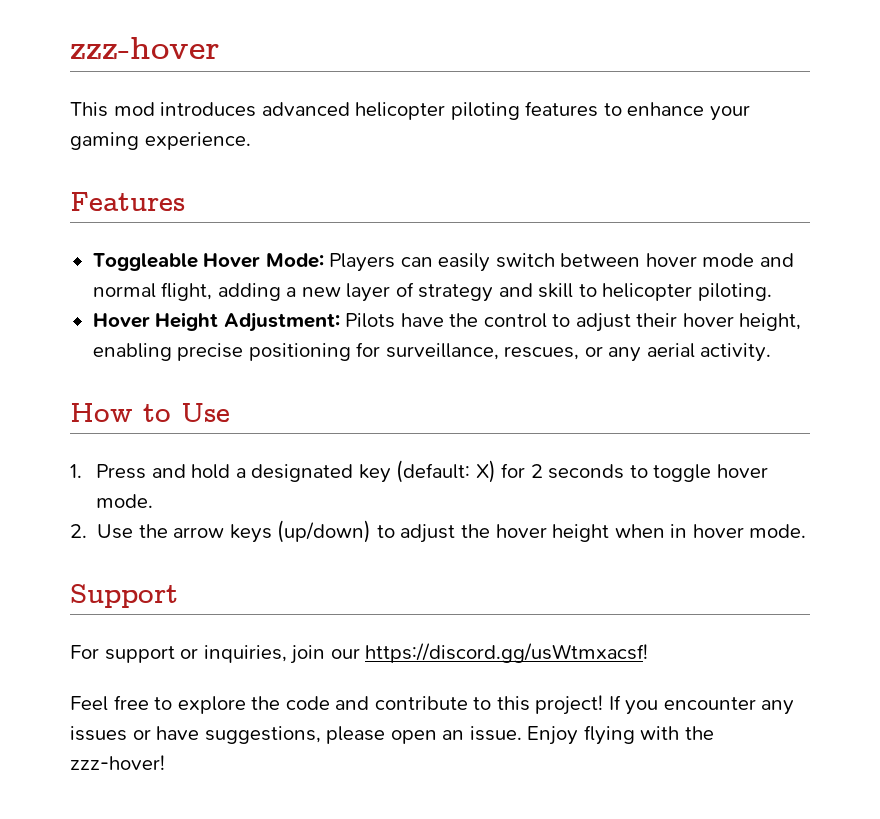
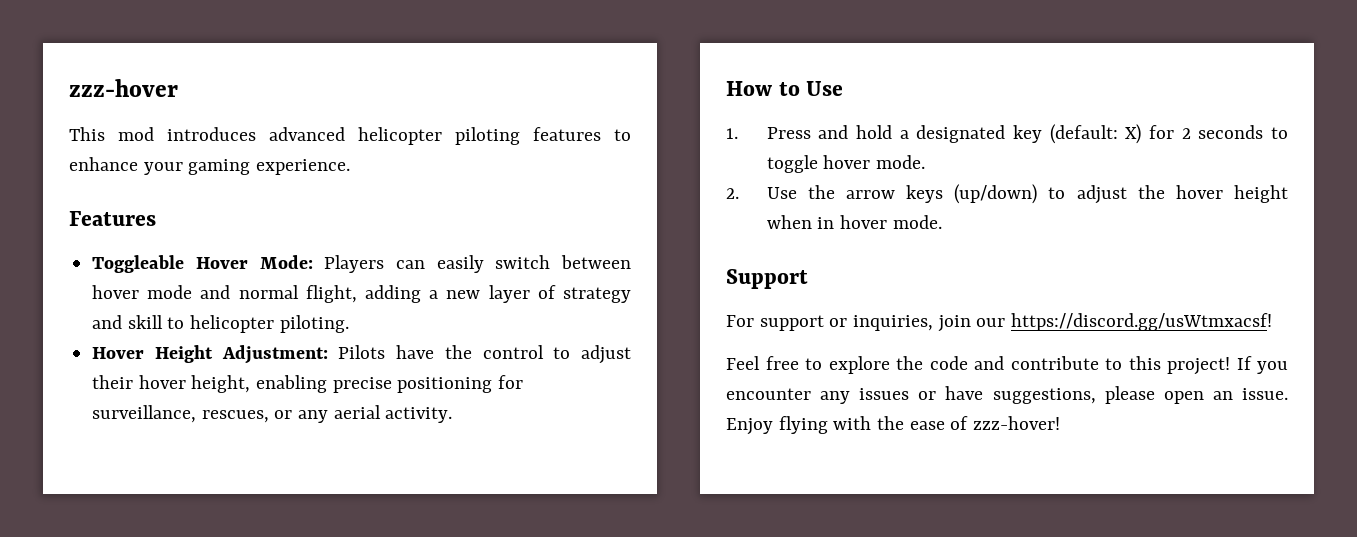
- Enjoy flying with the zzz-hover!
+ Enjoy flying with the ease of zzz-hover!

